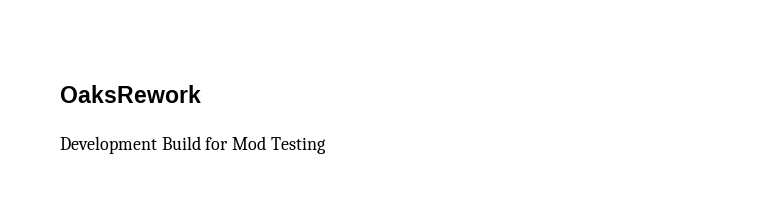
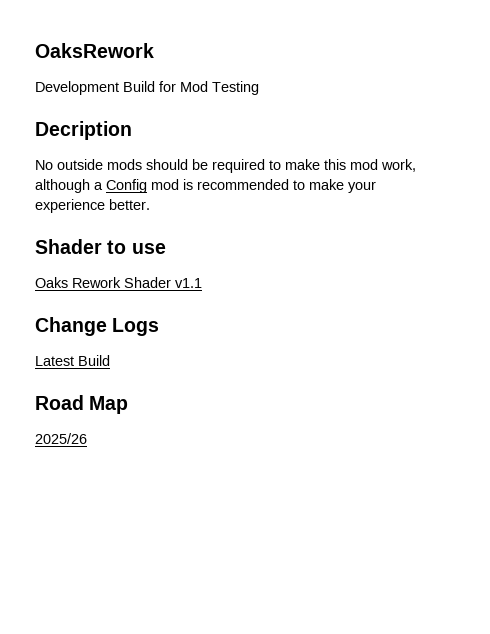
+ Decription
+ No outside mods should be required to make this mod work, although a Config mod is recommended to make your experience better.
+ Shader to use
+ Oaks Rework Shader v1.1
+ Change Logs
+ Latest Build
+ Road Map
+ 2025/26

